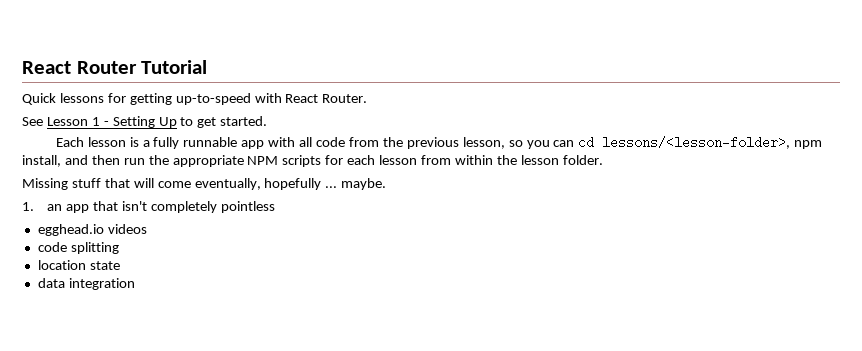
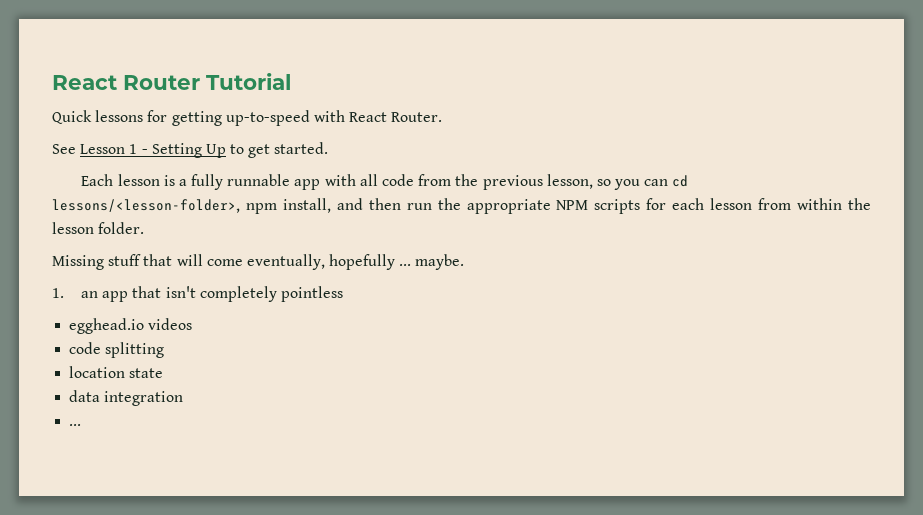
  data integration
+ ...

